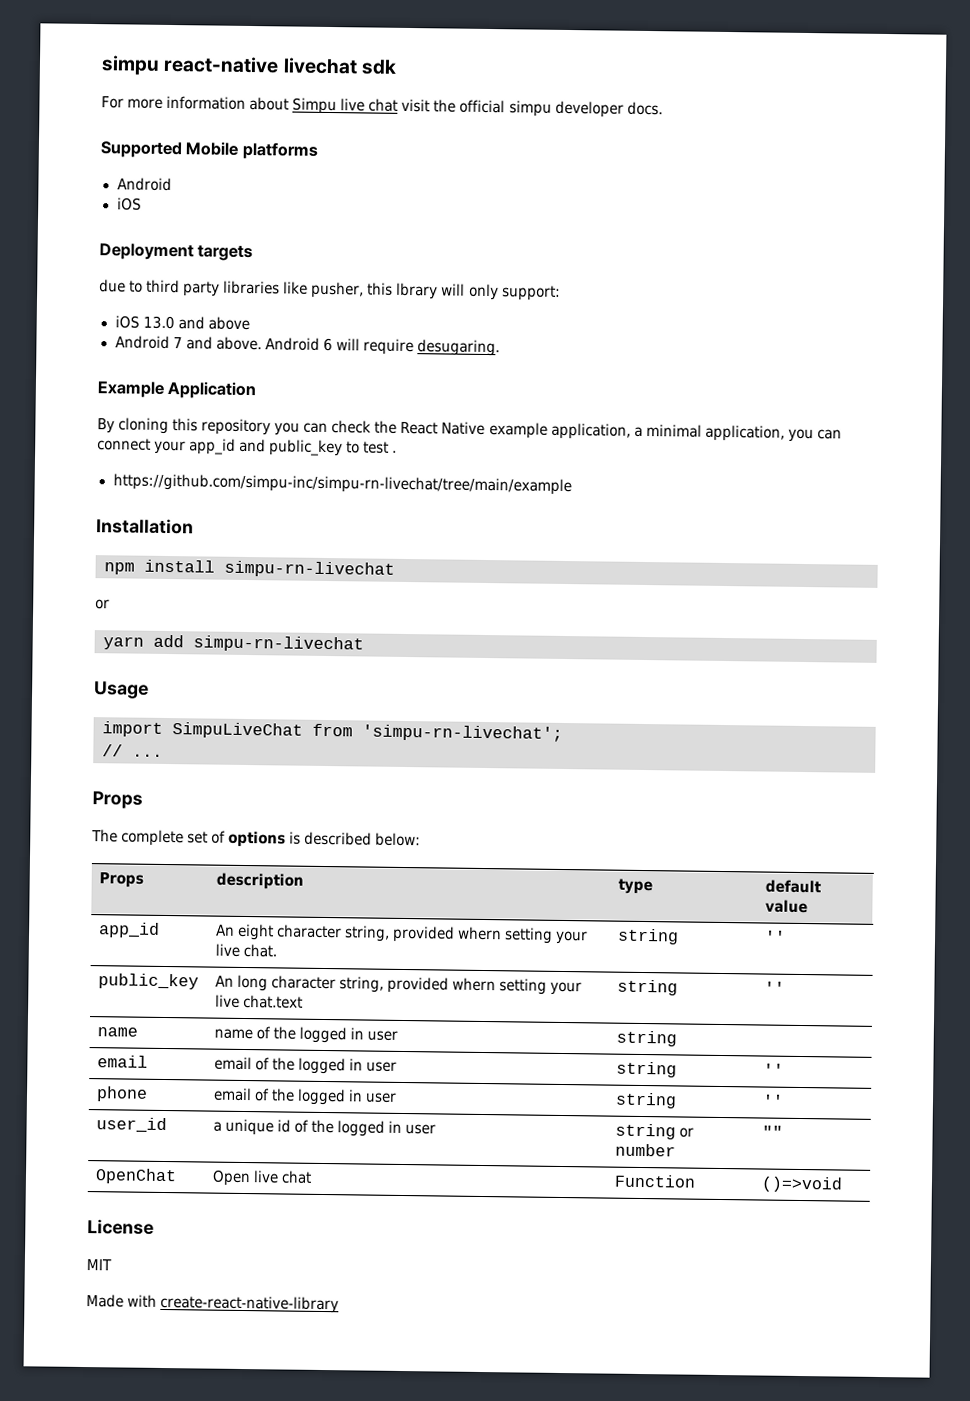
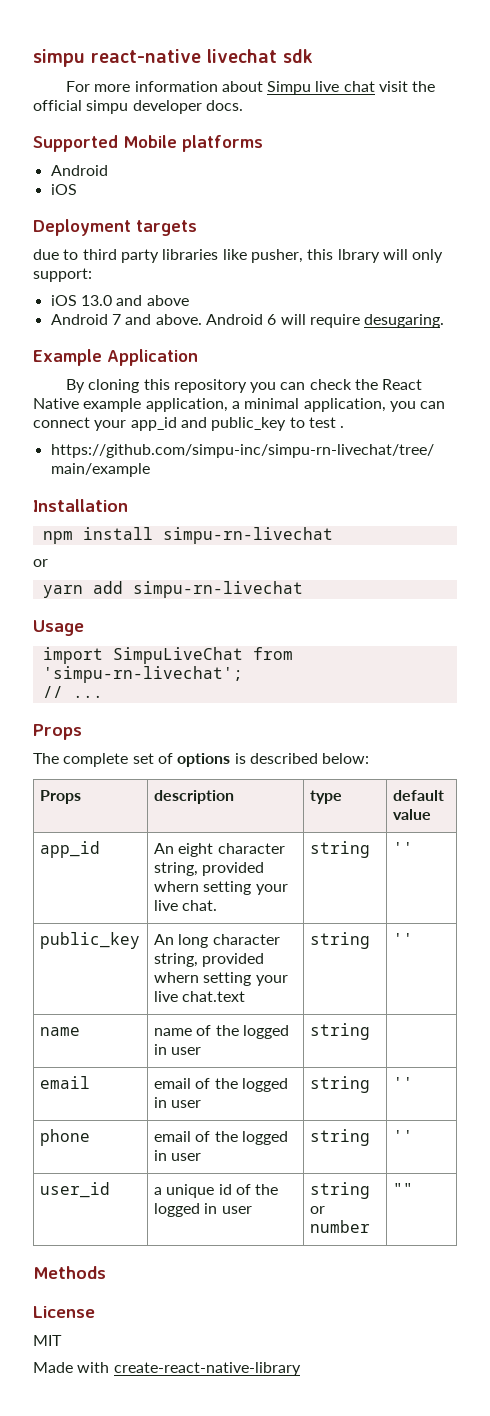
- OpenChat | Open live chat | Function | ()=>void
+ Methods

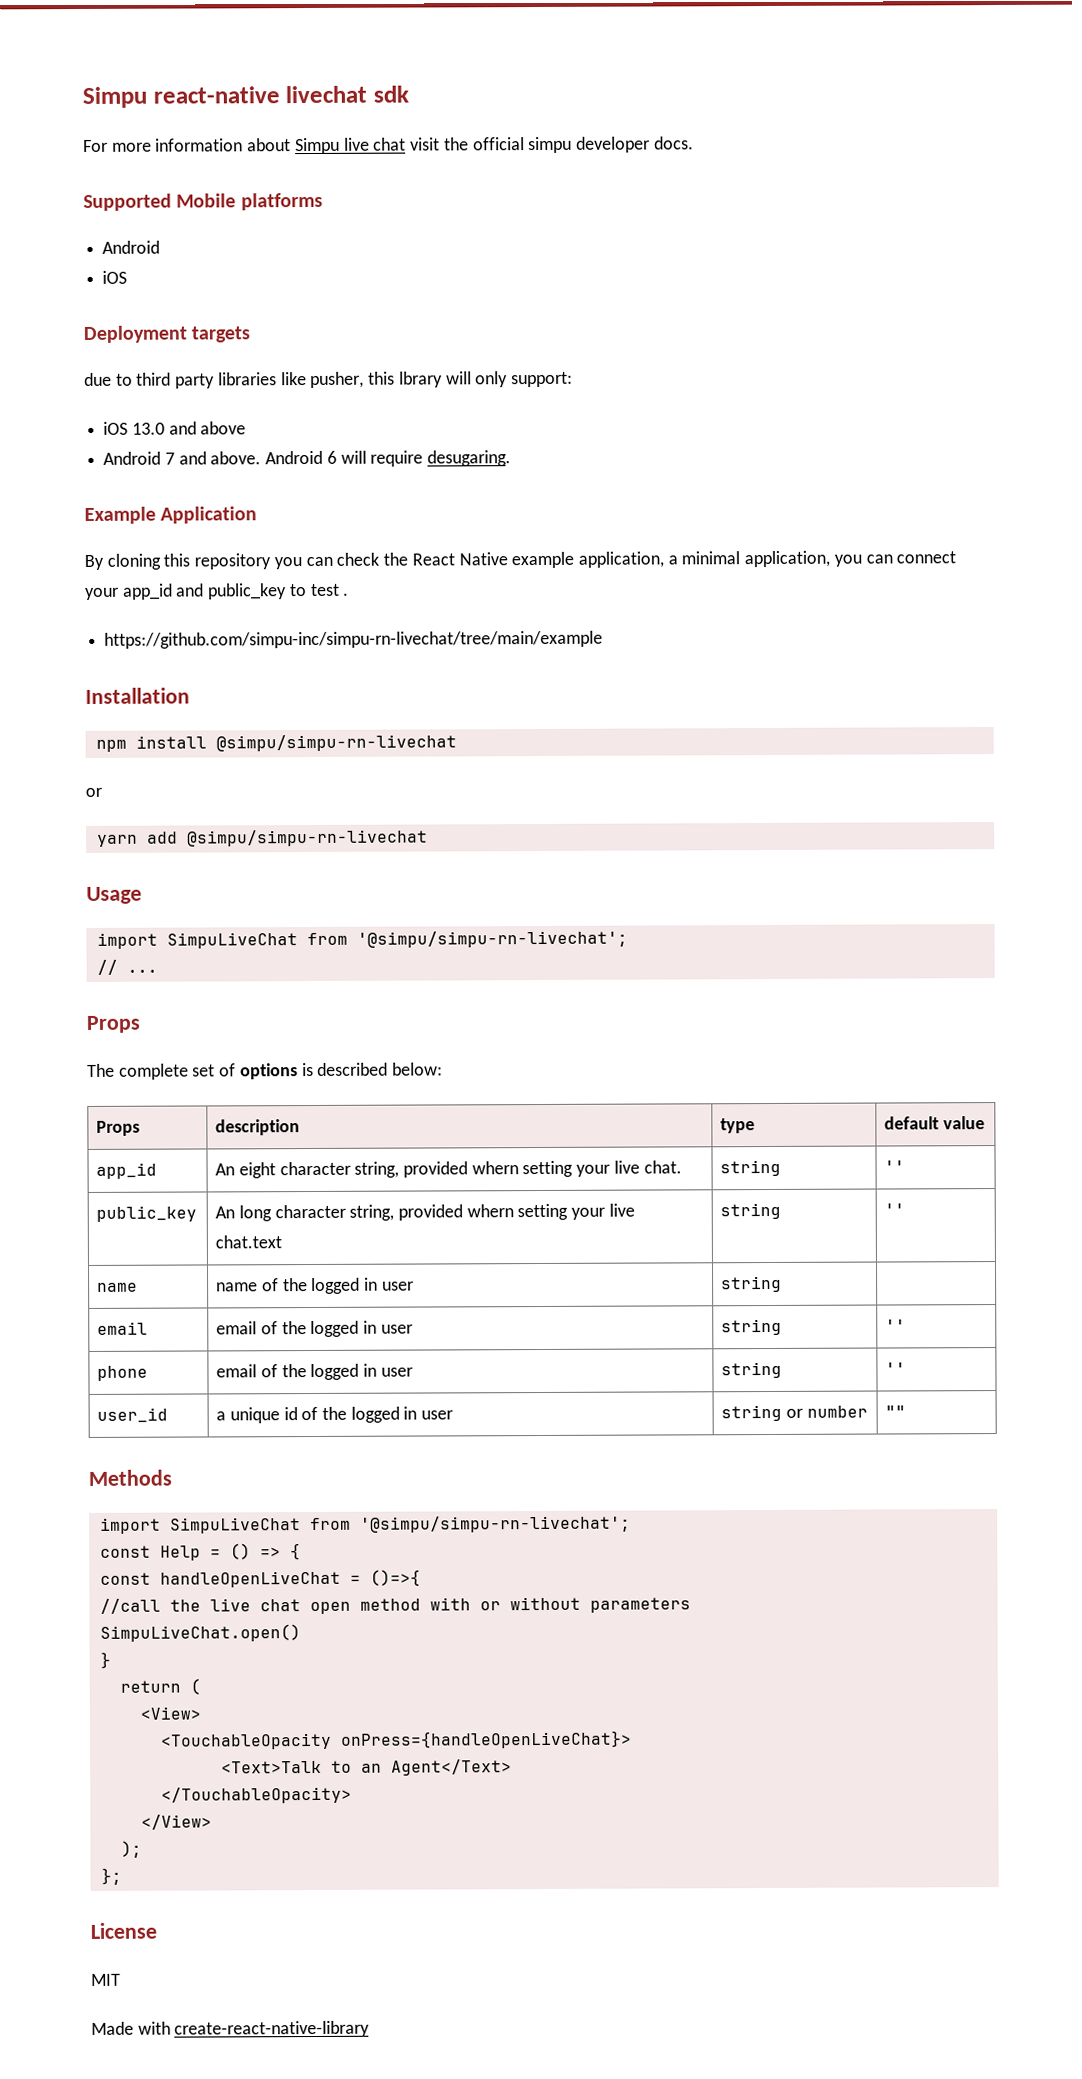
- simpu react-native livechat sdk
+ Simpu react-native livechat sdk
- npm install simpu-rn-livechat
+ npm install @simpu/simpu-rn-livechat
- yarn add simpu-rn-livechat
+ yarn add @simpu/simpu-rn-livechat
  Usage
- import SimpuLiveChat from 'simpu-rn-livechat';
+ import SimpuLiveChat from '@simpu/simpu-rn-livechat';
  Methods
+ import SimpuLiveChat from '@simpu/simpu-rn-livechat';
+ const Help = () => {
+ const handleOpenLiveChat = ()=>{
+ //call the live chat open method with or without parameters
+ SimpuLiveChat.open()
+ }
+ return (
+ <View>
+ <TouchableOpacity onPress={handleOpenLiveChat}>
+ <Text>Talk to an Agent</Text>
+ </TouchableOpacity>
+ </View>
+ );
+ };

